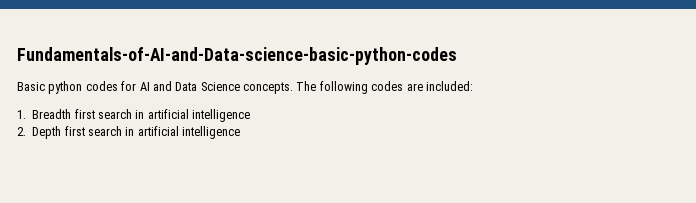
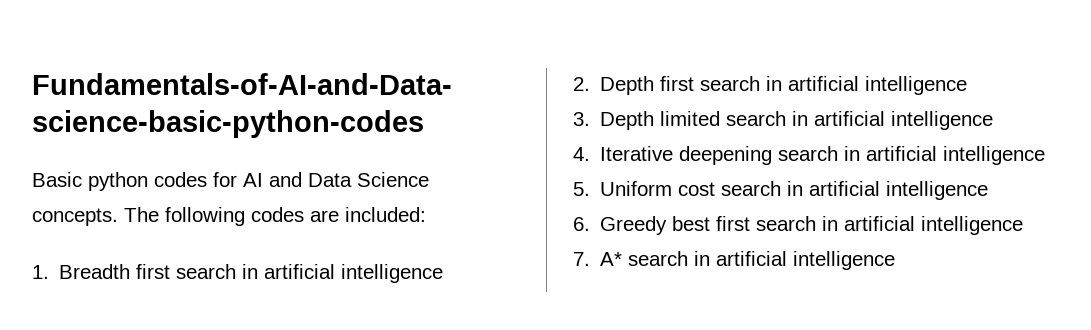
+ 3. Depth limited search in artificial intelligence
+ 4. Iterative deepening search in artificial intelligence
+ 5. Uniform cost search in artificial intelligence
+ 6. Greedy best first search in artificial intelligence
+ 7. A* search in artificial intelligence

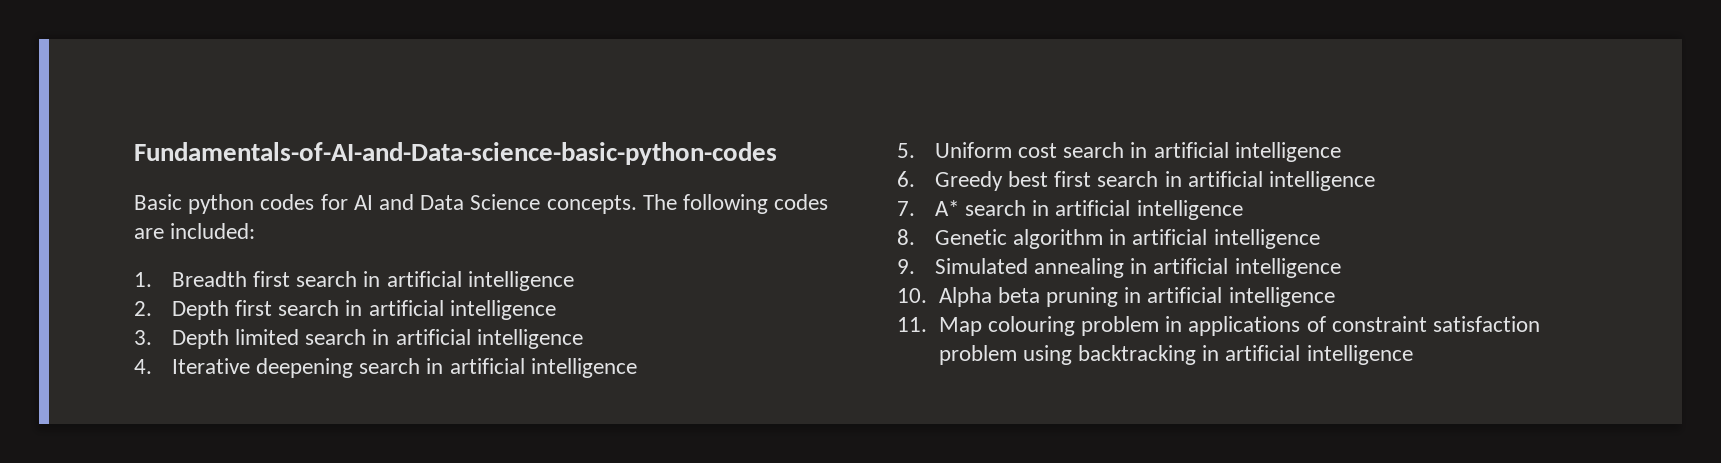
+ 8. Genetic algorithm in artificial intelligence
+ 9. Simulated annealing in artificial intelligence
+ 10. Alpha beta pruning in artificial intelligence
+ 11. Map colouring problem in applications of constraint satisfaction problem using backtracking in artificial intelligence

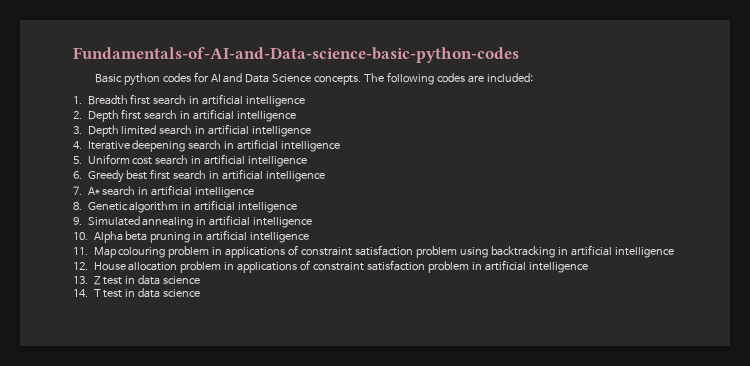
+ 12. House allocation problem in applications of constraint satisfaction problem in artificial intelligence
+ 13. Z test in data science
+ 14. T test in data science

